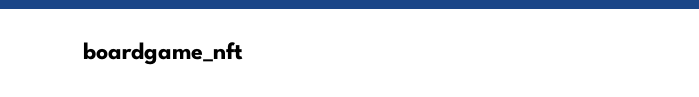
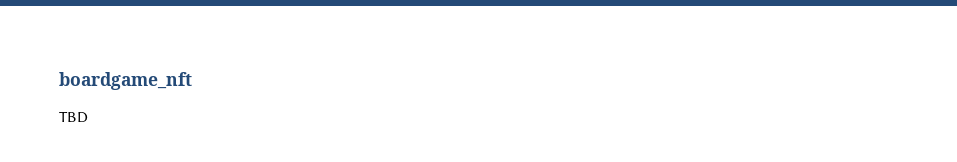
+ TBD

